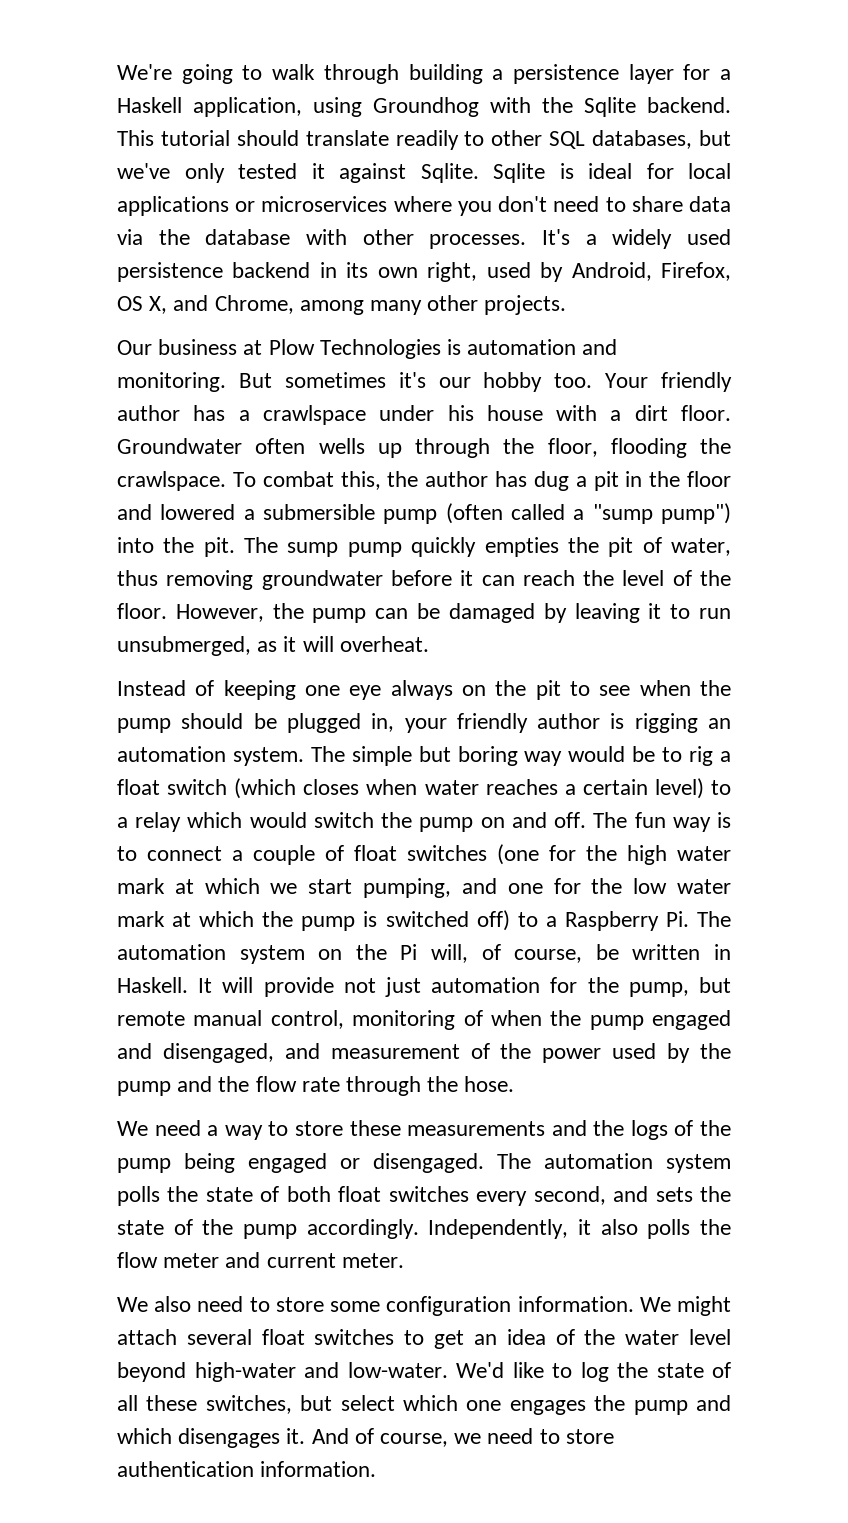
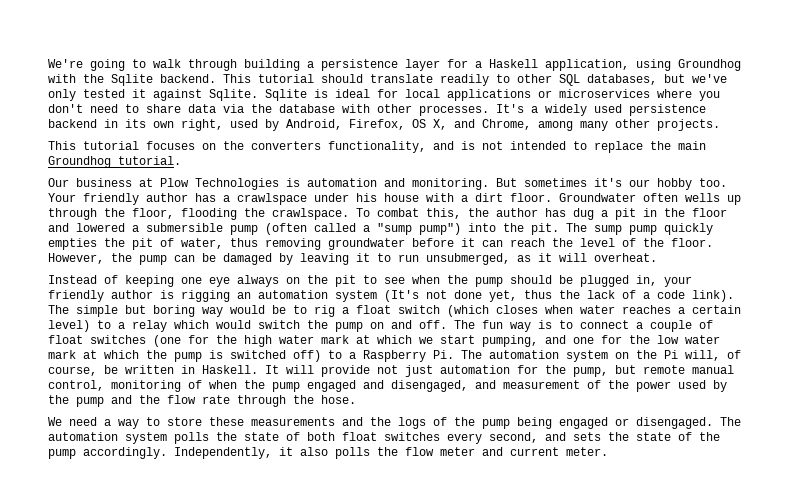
+ This tutorial focuses on the converters functionality, and is not intended to replace the main Groundhog tutorial.
- Instead of keeping one eye always on the pit to see when the pump should be plugged in, your friendly author is rigging an automation system.
+ Instead of keeping one eye always on the pit to see when the pump should be plugged in, your friendly author is rigging an automation system (It's not done yet, thus the lack of a code link).
- We also need to store some configuration information. We might attach several float switches to get an idea of the water level beyond high-water and low-water. We'd like to log the state of all these switches, but select which one engages the pump and which disengages it. And of course, we need to store authentication information.

